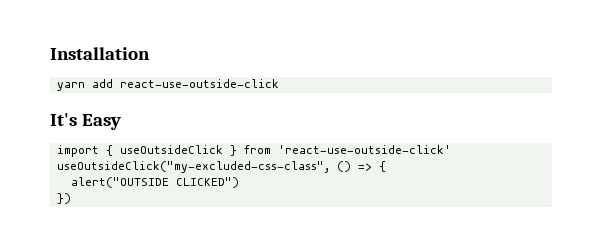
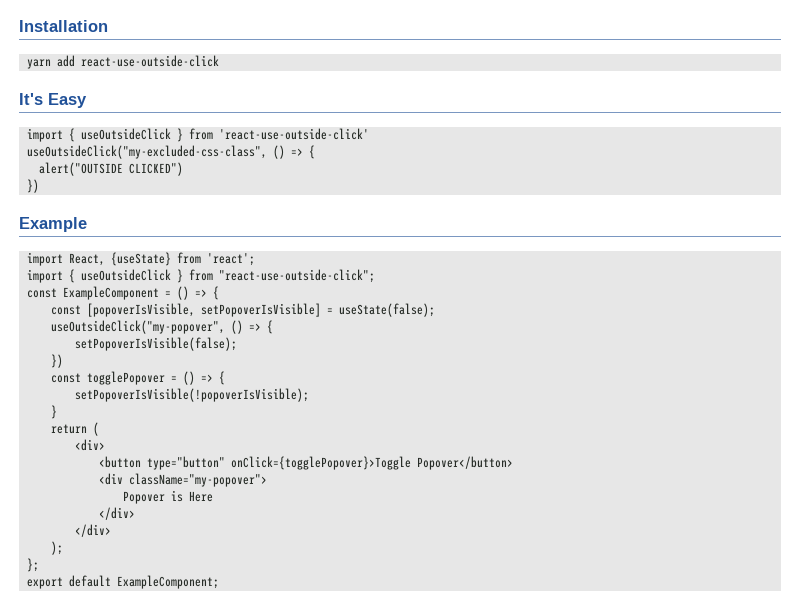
+ Example
+ import React, {useState} from 'react';
+ import { useOutsideClick } from "react-use-outside-click";
+ const ExampleComponent = () => {
+ const [popoverIsVisible, setPopoverIsVisible] = useState(false);
+ useOutsideClick("my-popover", () => {
+ setPopoverIsVisible(false);
+ })
+ const togglePopover = () => {
+ setPopoverIsVisible(!popoverIsVisible);
+ }
+ return (
+ <div>
+ <button type="button" onClick={togglePopover}>Toggle Popover</button>
+ <div className="my-popover">
+ Popover is Here
+ </div>
+ </div>
+ );
+ };
+ export default ExampleComponent;

